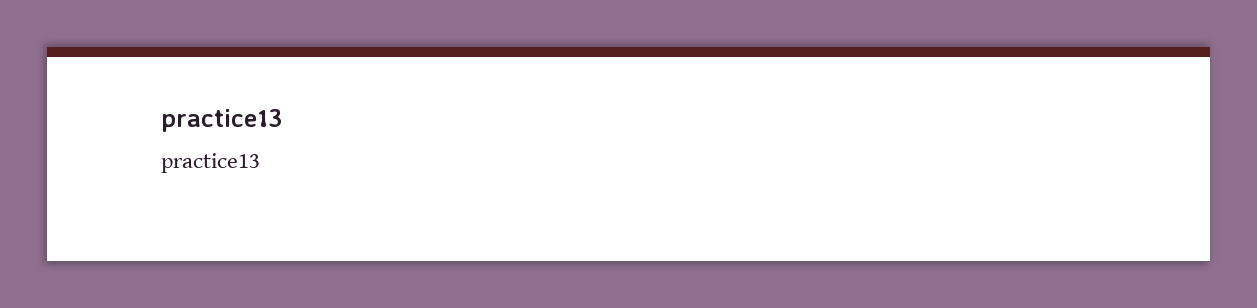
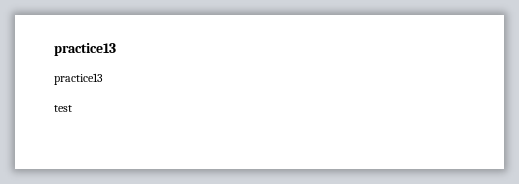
+ test

